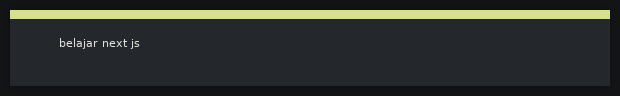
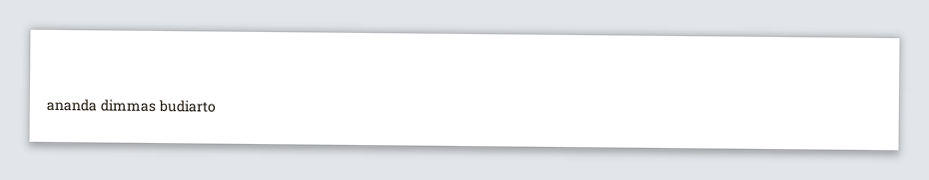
- belajar next js
+ ananda dimmas budiarto

